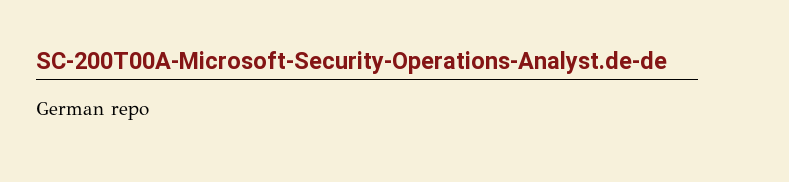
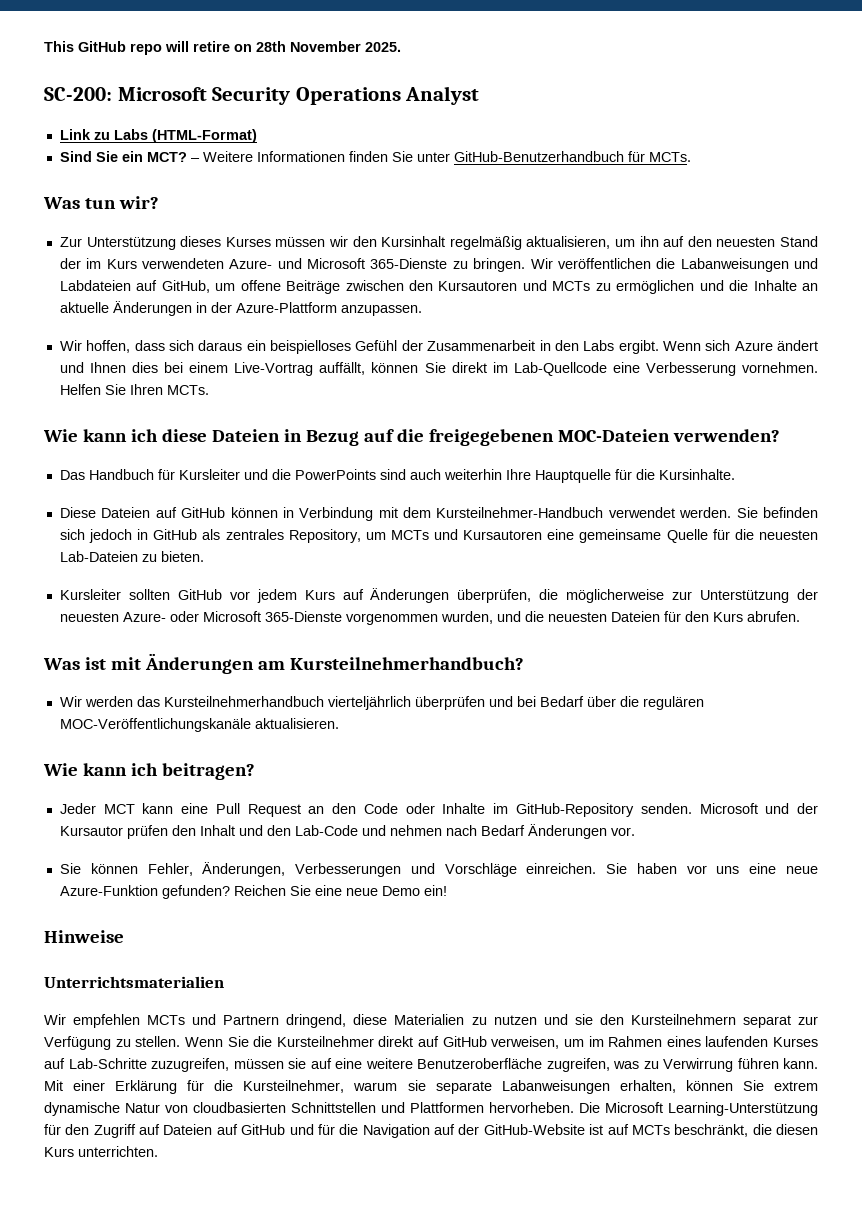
- SC-200T00A-Microsoft-Security-Operations-Analyst.de-de
- German repo
+ This GitHub repo will retire on 28th November 2025.
+ SC-200: Microsoft Security Operations Analyst
+ Link zu Labs (HTML-Format)
+ Sind Sie ein MCT? – Weitere Informationen finden Sie unter GitHub-Benutzerhandbuch für MCTs.
+ Was tun wir?
+ Zur Unterstützung dieses Kurses müssen wir den Kursinhalt regelmäßig aktualisieren, um ihn auf den neuesten Stand der im Kurs verwendeten Azure- und Microsoft 365-Dienste zu bringen. Wir veröffentlichen die Labanweisungen und Labdateien auf GitHub, um offene Beiträge zwischen den Kursautoren und MCTs zu ermöglichen und die Inhalte an aktuelle Änderungen in der Azure-Plattform anzupassen.
+ Wir hoffen, dass sich daraus ein beispielloses Gefühl der Zusammenarbeit in den Labs ergibt. Wenn sich Azure ändert und Ihnen dies bei einem Live-Vortrag auffällt, können Sie direkt im Lab-Quellcode eine Verbesserung vornehmen. Helfen Sie Ihren MCTs.
+ Wie kann ich diese Dateien in Bezug auf die freigegebenen MOC-Dateien verwenden?
+ Das Handbuch für Kursleiter und die PowerPoints sind auch weiterhin Ihre Hauptquelle für die Kursinhalte.
+ Diese Dateien auf GitHub können in Verbindung mit dem Kursteilnehmer-Handbuch verwendet werden. Sie befinden sich jedoch in GitHub als zentrales Repository, um MCTs und Kursautoren eine gemeinsame Quelle für die neuesten Lab-Dateien zu bieten.
+ Kursleiter sollten GitHub vor jedem Kurs auf Änderungen überprüfen, die möglicherweise zur Unterstützung der neuesten Azure- oder Microsoft 365-Dienste vorgenommen wurden, und die neuesten Dateien für den Kurs abrufen.
+ Was ist mit Änderungen am Kursteilnehmerhandbuch?
+ Wir werden das Kursteilnehmerhandbuch vierteljährlich überprüfen und bei Bedarf über die regulären MOC-Veröffentlichungskanäle aktualisieren.
+ Wie kann ich beitragen?
+ Jeder MCT kann eine Pull Request an den Code oder Inhalte im GitHub-Repository senden. Microsoft und der Kursautor prüfen den Inhalt und den Lab-Code und nehmen nach Bedarf Änderungen vor.
+ Sie können Fehler, Änderungen, Verbesserungen und Vorschläge einreichen. Sie haben vor uns eine neue Azure-Funktion gefunden? Reichen Sie eine neue Demo ein!
+ Hinweise
+ Unterrichtsmaterialien
+ Wir empfehlen MCTs und Partnern dringend, diese Materialien zu nutzen und sie den Kursteilnehmern separat zur Verfügung zu stellen. Wenn Sie die Kursteilnehmer direkt auf GitHub verweisen, um im Rahmen eines laufenden Kurses auf Lab-Schritte zuzugreifen, müssen sie auf eine weitere Benutzeroberfläche zugreifen, was zu Verwirrung führen kann. Mit einer Erklärung für die Kursteilnehmer, warum sie separate Labanweisungen erhalten, können Sie extrem dynamische Natur von cloudbasierten Schnittstellen und Plattformen hervorheben. Die Microsoft Learning-Unterstützung für den Zugriff auf Dateien auf GitHub und für die Navigation auf der GitHub-Website ist auf MCTs beschränkt, die diesen Kurs unterrichten.

